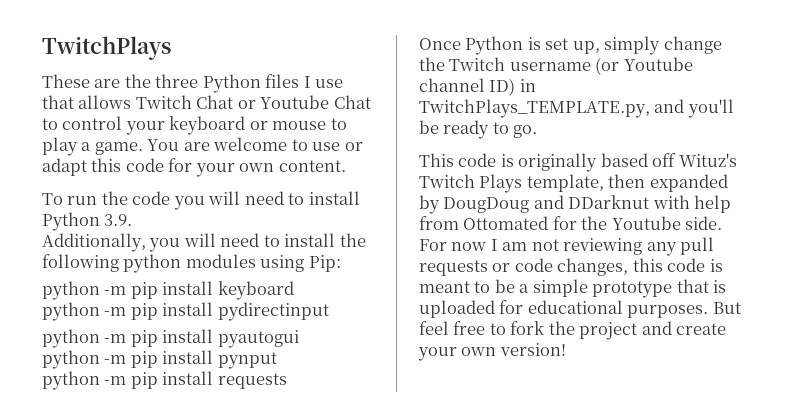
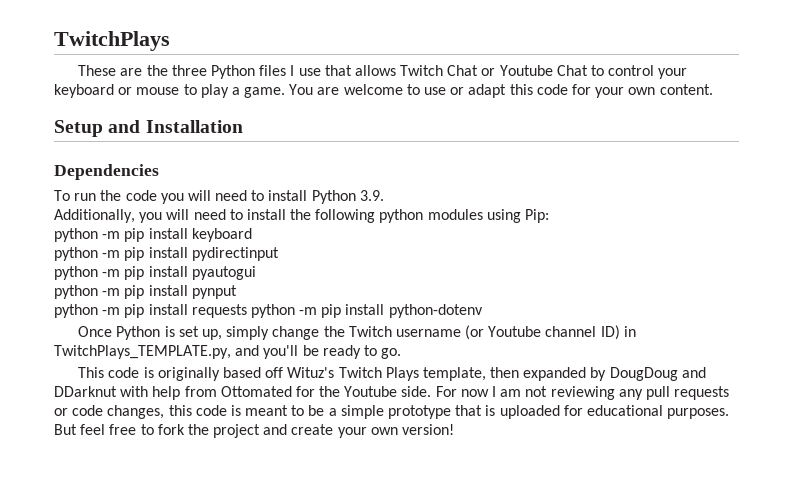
+ Setup and Installation
+ Dependencies
- python -m pip install requests
+ python -m pip install requests python -m pip install python-dotenv

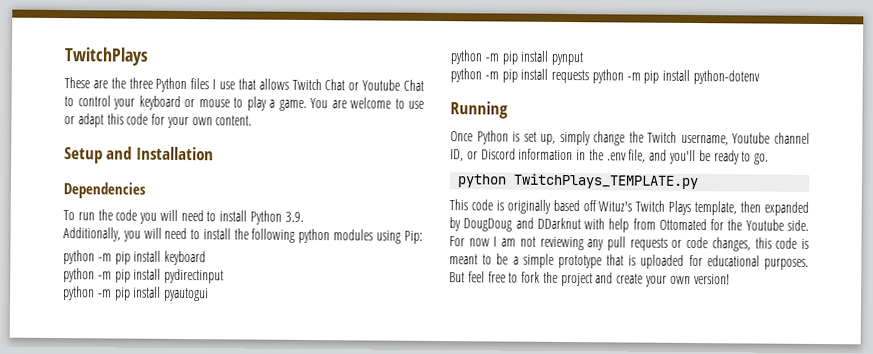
+ Running
- Once Python is set up, simply change the Twitch username (or Youtube channel ID) in TwitchPlays_TEMPLATE.py, and you'll be ready to go.
+ Once Python is set up, simply change the Twitch username, Youtube channel ID, or Discord information in the .env file, and you'll be ready to go.
+ python TwitchPlays_TEMPLATE.py

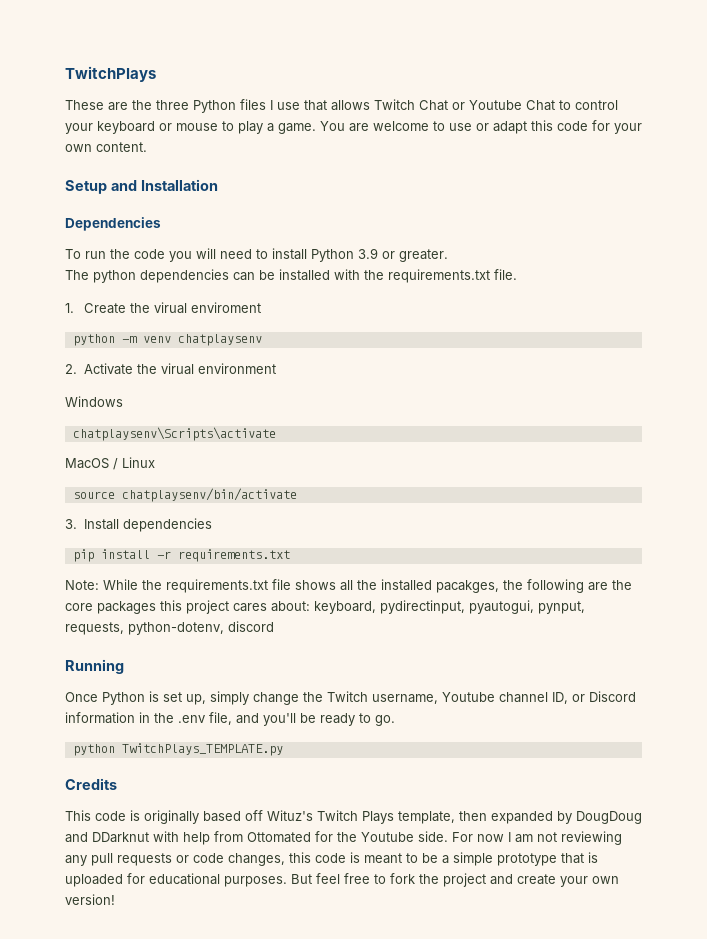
- To run the code you will need to install Python 3.9.
- Additionally, you will need to install the following python modules using Pip:
- python -m pip install keyboard
- python -m pip install pydirectinput
- python -m pip install pyautogui
- python -m pip install pynput
- python -m pip install requests python -m pip install python-dotenv
+ To run the code you will need to install Python 3.9 or greater.
+ The python dependencies can be installed with the requirements.txt file.
+ 1. Create the virual enviroment
+ python -m venv chatplaysenv
+ 2. Activate the virual environment
+ Windows
+ chatplaysenv\Scripts\activate
+ MacOS / Linux
+ source chatplaysenv/bin/activate
+ 3. Install dependencies
+ pip install -r requirements.txt
+ Note: While the requirements.txt file shows all the installed pacakges, the following are the core packages this project cares about: keyboard, pydirectinput, pyautogui, pynput, requests, python-dotenv, discord
+ Credits

